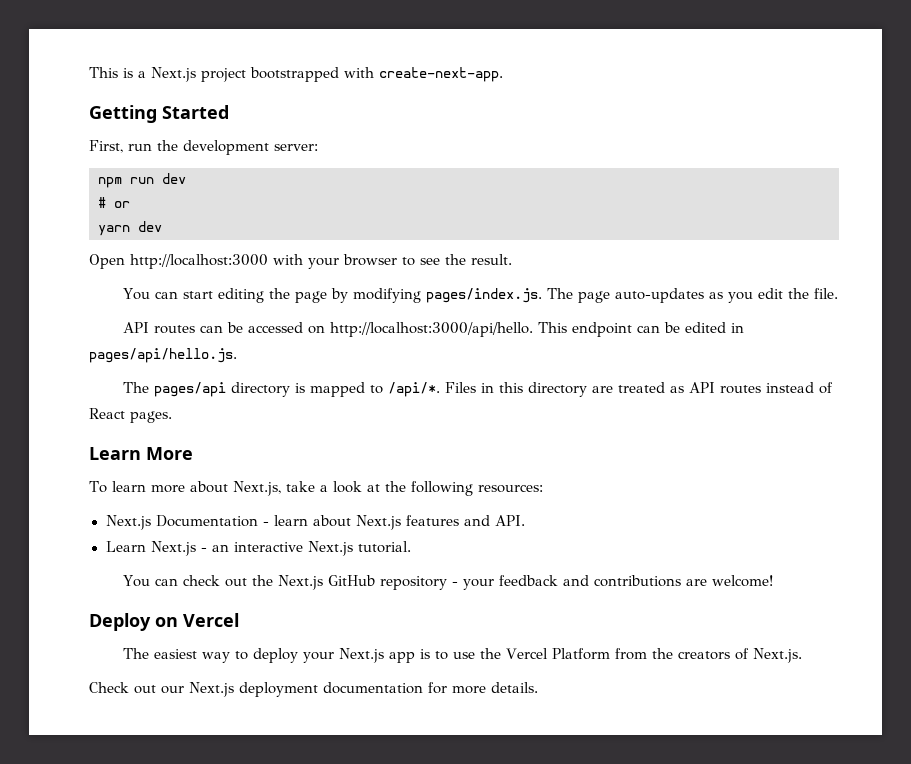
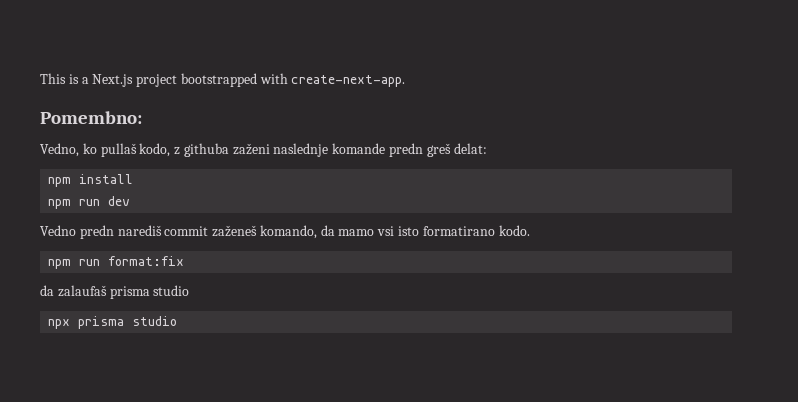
- Getting Started
- First, run the development server:
+ Pomembno:
+ Vedno, ko pullaš kodo, z githuba zaženi naslednje komande predn greš delat:
+ npm install
  npm run dev
- # or
- yarn dev
- Open http://localhost:3000 with your browser to see the result.
- You can start editing the page by modifying pages/index.js. The page auto-updates as you edit the file.
- API routes can be accessed on http://localhost:3000/api/hello. This endpoint can be edited in pages/api/hello.js.
- The pages/api directory is mapped to /api/*. Files in this directory are treated as API routes instead of React pages.
- Learn More
- To learn more about Next.js, take a look at the following resources:
- Next.js Documentation - learn about Next.js features and API.
- Learn Next.js - an interactive Next.js tutorial.
- You can check out the Next.js GitHub repository - your feedback and contributions are welcome!
- Deploy on Vercel
- The easiest way to deploy your Next.js app is to use the Vercel Platform from the creators of Next.js.
- Check out our Next.js deployment documentation for more details.
+ Vedno predn narediš commit zaženeš komando, da mamo vsi isto formatirano kodo.
+ npm run format:fix
+ da zalaufaš prisma studio
+ npx prisma studio

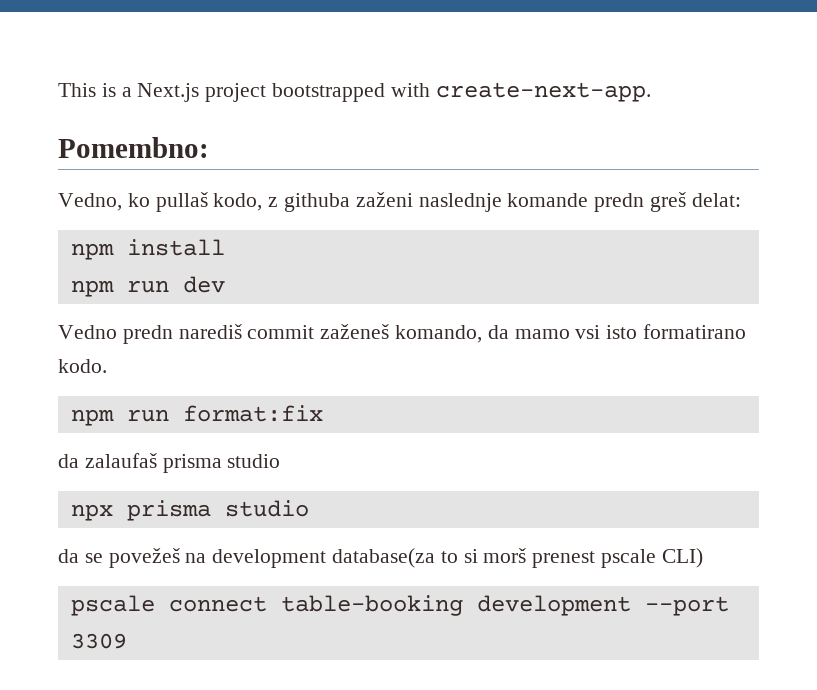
+ da se povežeš na development database(za to si morš prenest pscale CLI)
+ pscale connect table-booking development --port 3309

